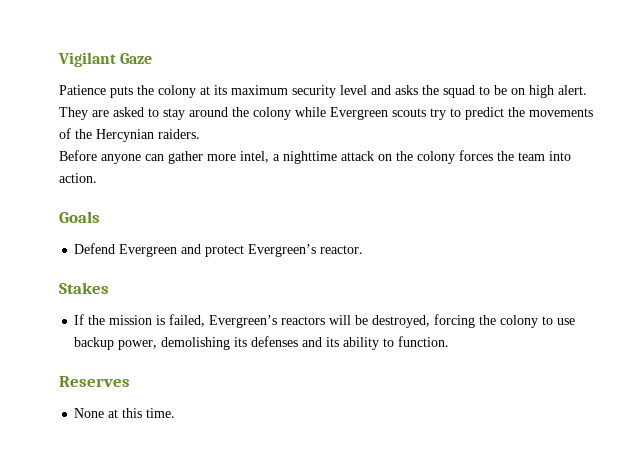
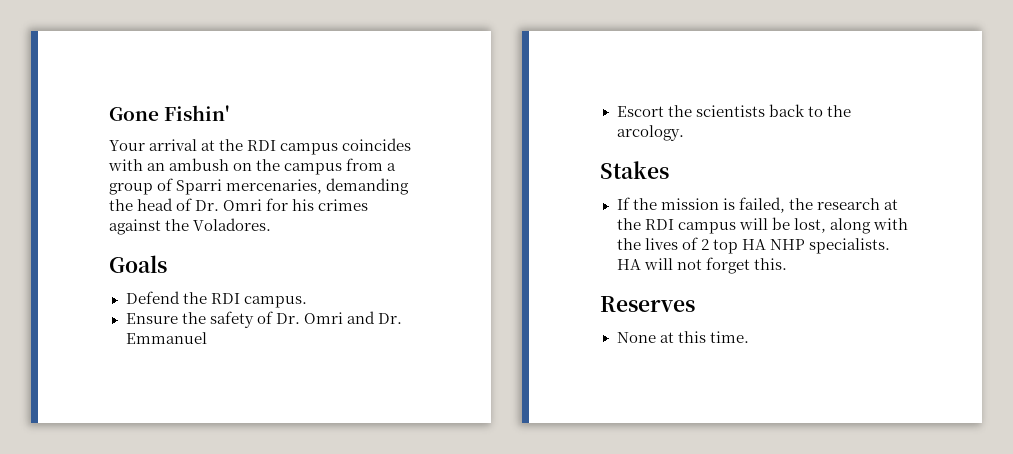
- Vigilant Gaze
- Patience puts the colony at its maximum security level and asks the squad to be on high alert. They are asked to stay around the colony while Evergreen scouts try to predict the movements of the Hercynian raiders.
- Before anyone can gather more intel, a nighttime attack on the colony forces the team into action.
+ Gone Fishin'
+ Your arrival at the RDI campus coincides with an ambush on the campus from a group of Sparri mercenaries, demanding the head of Dr. Omri for his crimes against the Voladores.
  Goals
- Defend Evergreen and protect Evergreen’s reactor.
+ Defend the RDI campus.
+ Ensure the safety of Dr. Omri and Dr. Emmanuel
+ Escort the scientists back to the arcology.
- If the mission is failed, Evergreen’s reactors will be destroyed, forcing the colony to use backup power, demolishing its defenses and its ability to function.
+ If the mission is failed, the research at the RDI campus will be lost, along with the lives of 2 top HA NHP specialists. HA will not forget this.

